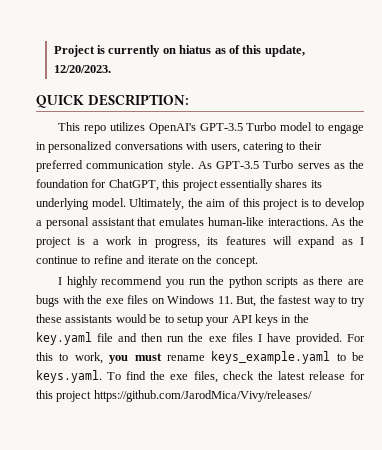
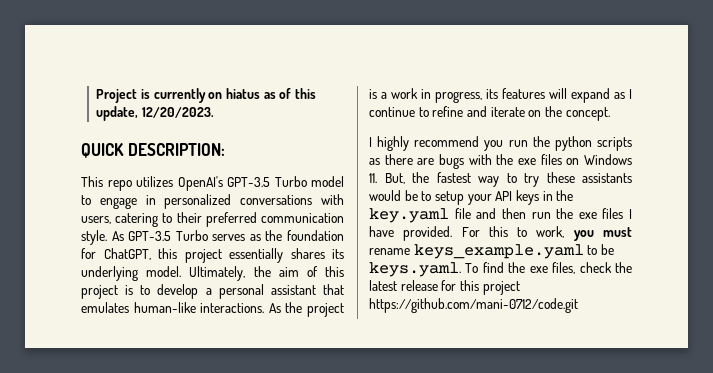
- For this to work, you must rename keys_example.yaml to be keys.yaml. To find the exe files, check the latest release for this project https://github.com/JarodMica/Vivy/releases/
+ For this to work, you must rename keys_example.yaml to be keys.yaml. To find the exe files, check the latest release for this project https://github.com/mani-0712/code.git

